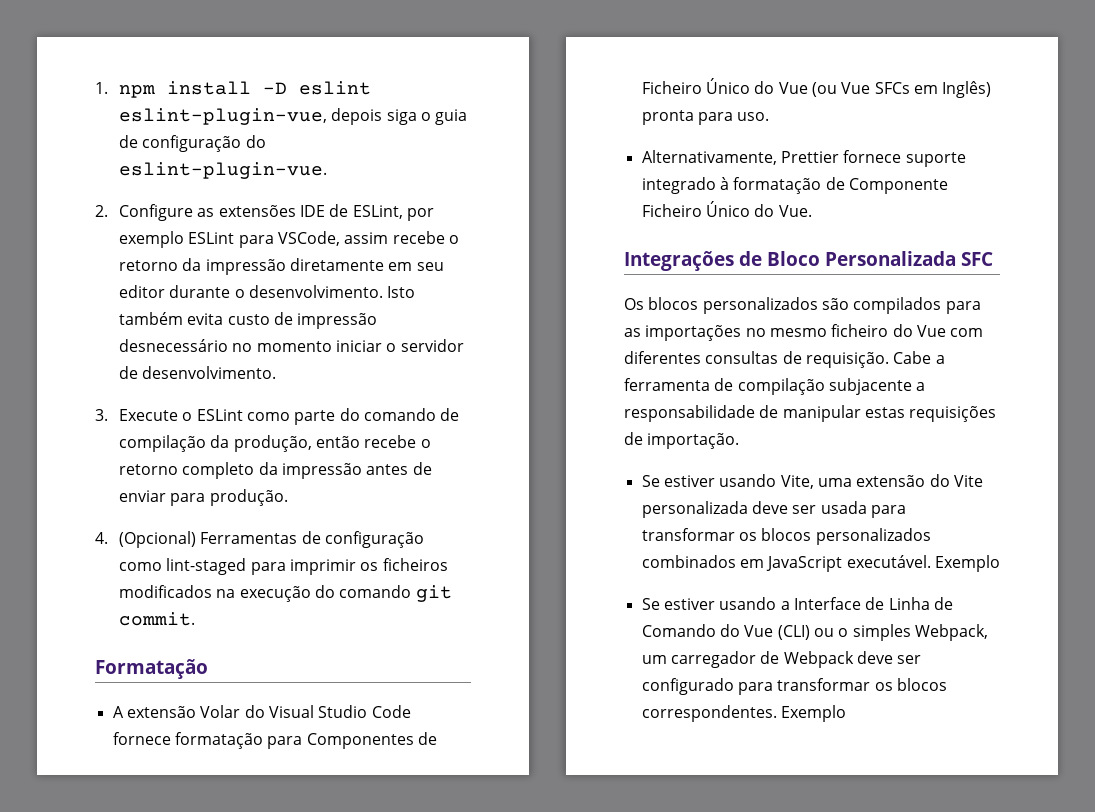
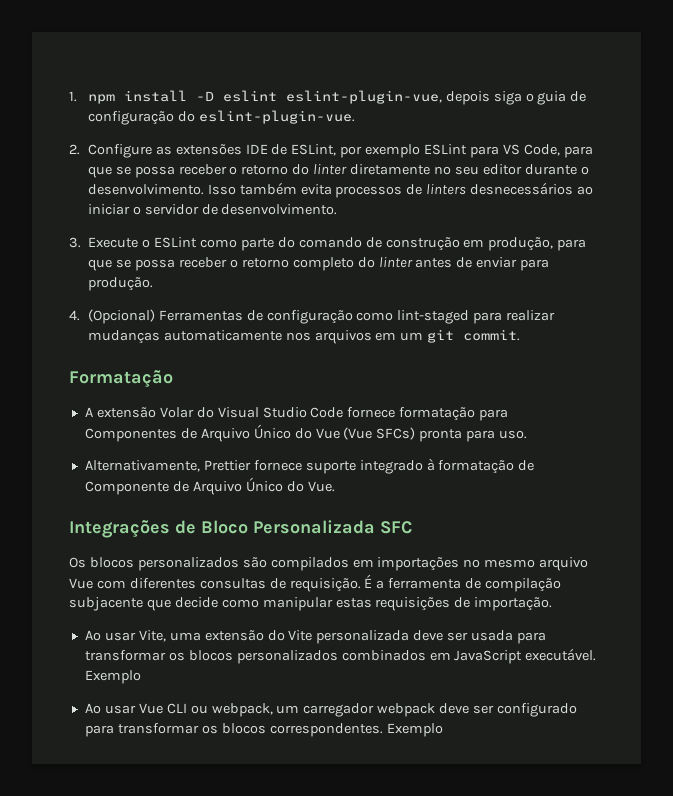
- 2. Configure as extensões IDE de ESLint, por exemplo ESLint para VSCode, assim recebe o retorno da impressão diretamente em seu editor durante o desenvolvimento.
+ 2. Configure as extensões IDE de ESLint, por exemplo ESLint para VS Code, para que se possa receber o retorno do linter diretamente no seu editor durante o desenvolvimento.
- Isto também evita custo de impressão desnecessário no momento iniciar o servidor de desenvolvimento.
+ Isso também evita processos de linters desnecessários ao iniciar o servidor de desenvolvimento.
- 3. Execute o ESLint como parte do comando de compilação da produção, então recebe o retorno completo da impressão antes de enviar para produção.
+ 3. Execute o ESLint como parte do comando de construção em produção, para que se possa receber o retorno completo do linter antes de enviar para produção.
- 4. (Opcional) Ferramentas de configuração como lint-staged para imprimir os ficheiros modificados na execução do comando git commit.
+ 4. (Opcional) Ferramentas de configuração como lint-staged para realizar mudanças automaticamente nos arquivos em um git commit.
- A extensão Volar do Visual Studio Code fornece formatação para Componentes de Ficheiro Único do Vue (ou Vue SFCs em Inglês) pronta para uso.
+ A extensão Volar do Visual Studio Code fornece formatação para Componentes de Arquivo Único do Vue (Vue SFCs) pronta para uso.
- Alternativamente, Prettier fornece suporte integrado à formatação de Componente Ficheiro Único do Vue.
+ Alternativamente, Prettier fornece suporte integrado à formatação de Componente de Arquivo Único do Vue.
- Os blocos personalizados são compilados para as importações no mesmo ficheiro do Vue com diferentes consultas de requisição.
+ Os blocos personalizados são compilados em importações no mesmo arquivo Vue com diferentes consultas de requisição.
- Cabe a ferramenta de compilação subjacente a responsabilidade de manipular estas requisições de importação.
+ É a ferramenta de compilação subjacente que decide como manipular estas requisições de importação.
- Se estiver usando Vite, uma extensão do Vite personalizada deve ser usada para transformar os blocos personalizados combinados em JavaScript executável.
+ Ao usar Vite, uma extensão do Vite personalizada deve ser usada para transformar os blocos personalizados combinados em JavaScript executável.
- Se estiver usando a Interface de Linha de Comando do Vue (CLI) ou o simples Webpack, um carregador de Webpack deve ser configurado para transformar os blocos correspondentes.
+ Ao usar Vue CLI ou webpack, um carregador webpack deve ser configurado para transformar os blocos correspondentes.

